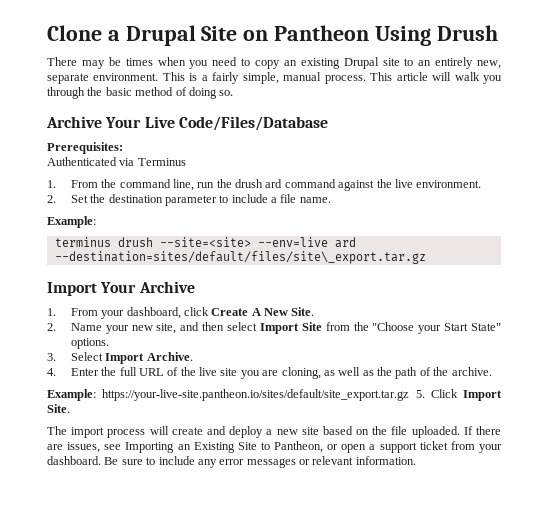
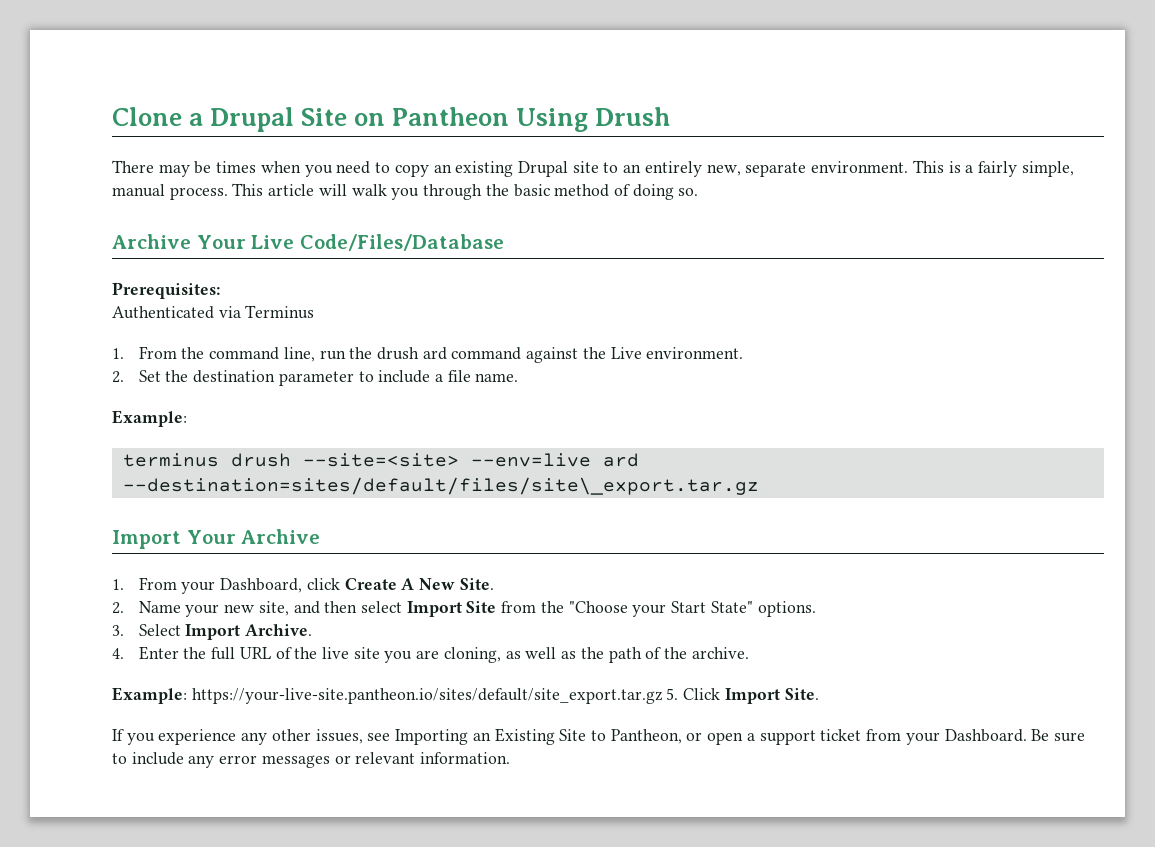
- 1. From the command line, run the drush ard command against the live environment.
+ 1. From the command line, run the drush ard command against the Live environment.
- 1. From your dashboard, click Create A New Site.
+ 1. From your Dashboard, click Create A New Site.
- The import process will create and deploy a new site based on the file uploaded. If there are issues, see Importing an Existing Site to Pantheon, or open a support ticket from your dashboard.
+ If you experience any other issues, see Importing an Existing Site to Pantheon, or open a support ticket from your Dashboard.

